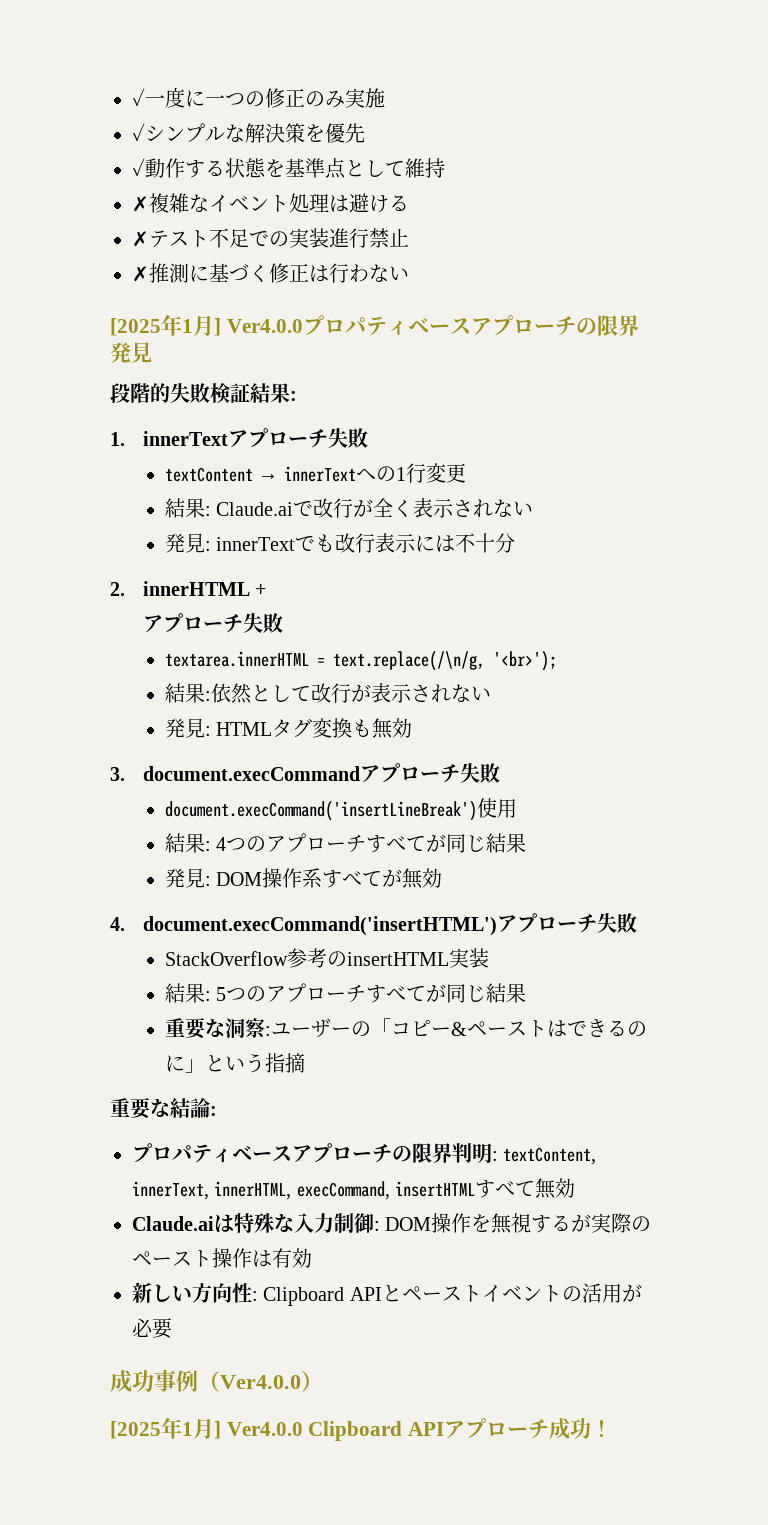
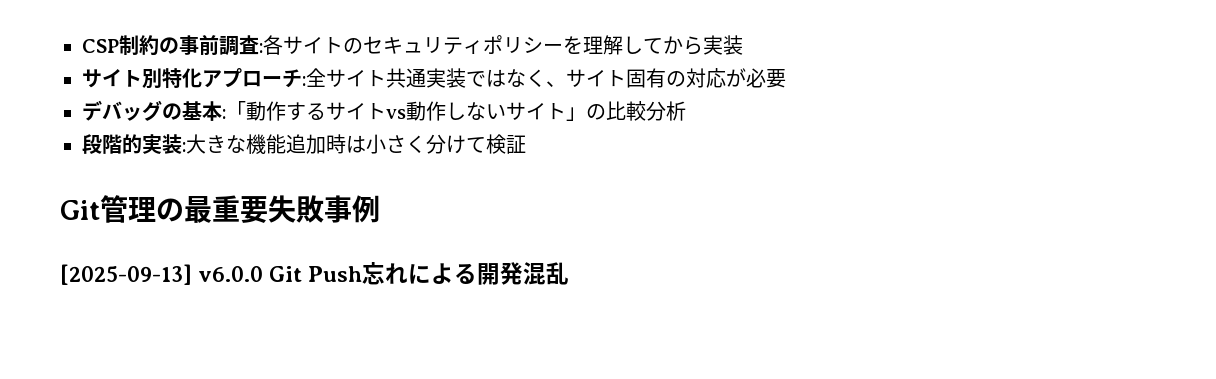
- ✓一度に一つの修正のみ実施
- ✓シンプルな解決策を優先
- ✓動作する状態を基準点として維持
- ✗複雑なイベント処理は避ける
- ✗テスト不足での実装進行禁止
- ✗推測に基づく修正は行わない
- [2025年1月] Ver4.0.0プロパティベースアプローチの限界発見
- 段階的失敗検証結果:
- 1. innerTextアプローチ失敗
- textContent → innerTextへの1行変更
- 結果: Claude.aiで改行が全く表示されない
- 発見: innerTextでも改行表示には不十分
- 2. innerHTML +
- アプローチ失敗
- textarea.innerHTML = text.replace(/\n/g, '<br>');
- 結果:依然として改行が表示されない
- 発見: HTMLタグ変換も無効
- 3. document.execCommandアプローチ失敗
- document.execCommand('insertLineBreak')使用
- 結果: 4つのアプローチすべてが同じ結果
- 発見: DOM操作系すべてが無効
- 4. document.execCommand('insertHTML')アプローチ失敗
- StackOverflow参考のinsertHTML実装
- 結果: 5つのアプローチすべてが同じ結果
- 重要な洞察:ユーザーの「コピー&ペーストはできるのに」という指摘
- 重要な結論:
- プロパティベースアプローチの限界判明: textContent, innerText, innerHTML, execCommand, insertHTMLすべて無効
- Claude.aiは特殊な入力制御: DOM操作を無視するが実際のペースト操作は有効
- 新しい方向性: Clipboard APIとペーストイベントの活用が必要
- 成功事例（Ver4.0.0）
- [2025年1月] Ver4.0.0 Clipboard APIアプローチ成功！
+ CSP制約の事前調査:各サイトのセキュリティポリシーを理解してから実装
+ サイト別特化アプローチ:全サイト共通実装ではなく、サイト固有の対応が必要
+ デバッグの基本:「動作するサイトvs動作しないサイト」の比較分析
+ 段階的実装:大きな機能追加時は小さく分けて検証
+ Git管理の最重要失敗事例
+ [2025-09-13] v6.0.0 Git Push忘れによる開発混乱

